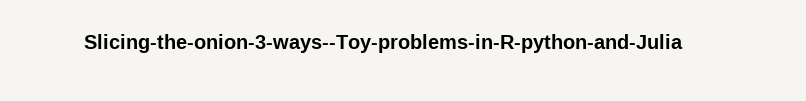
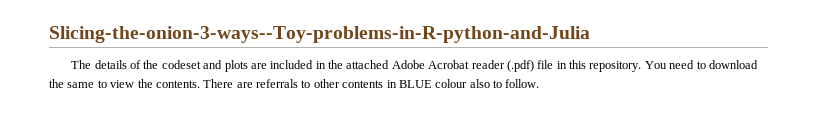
+ The details of the codeset and plots are included in the attached Adobe Acrobat reader (.pdf) file in this repository. You need to download the same to view the contents. There are referrals to other contents in BLUE colour also to follow.

